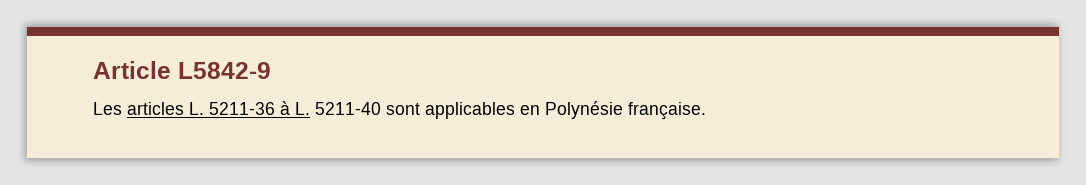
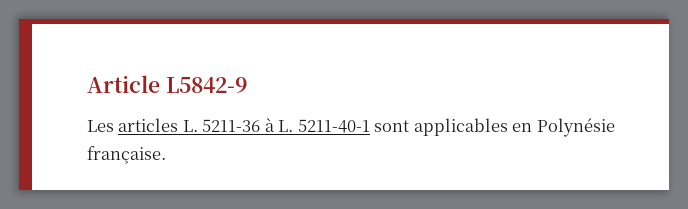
- Les articles L. 5211-36 à L. 5211-40 sont applicables en Polynésie française.
+ Les articles L. 5211-36 à L. 5211-40-1 sont applicables en Polynésie française.

